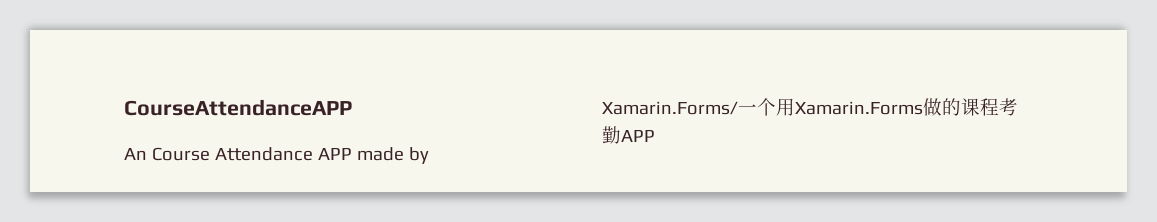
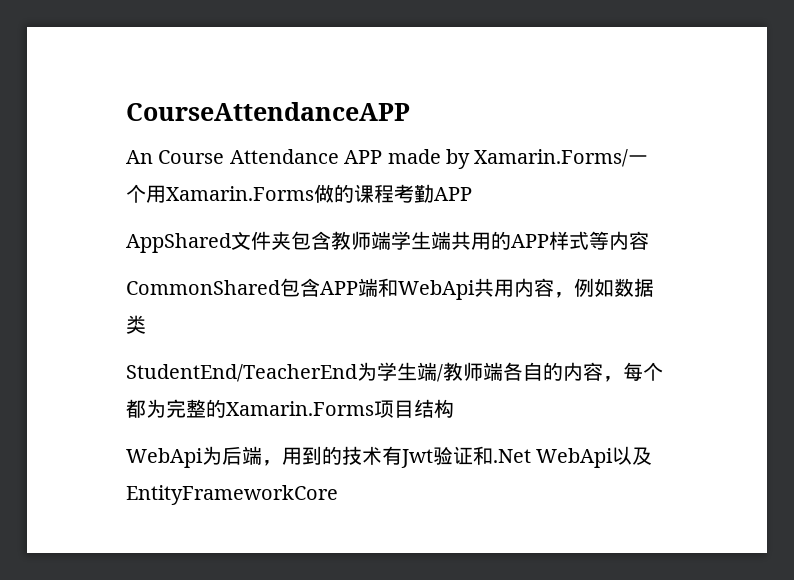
+ AppShared文件夹包含教师端学生端共用的APP样式等内容
+ CommonShared包含APP端和WebApi共用内容，例如数据类
+ StudentEnd/TeacherEnd为学生端/教师端各自的内容，每个都为完整的Xamarin.Forms项目结构
+ WebApi为后端，用到的技术有Jwt验证和.Net WebApi以及EntityFrameworkCore

